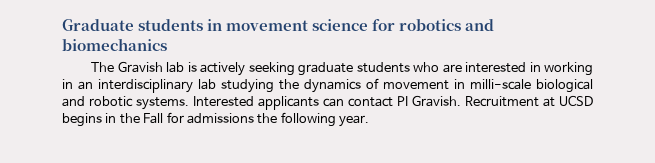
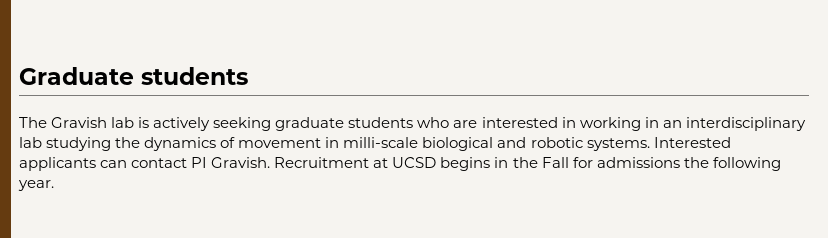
- Graduate students in movement science for robotics and biomechanics
+ Graduate students

